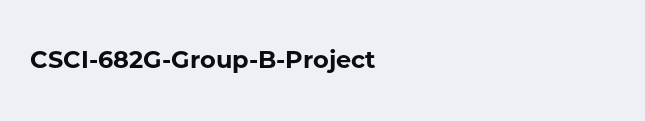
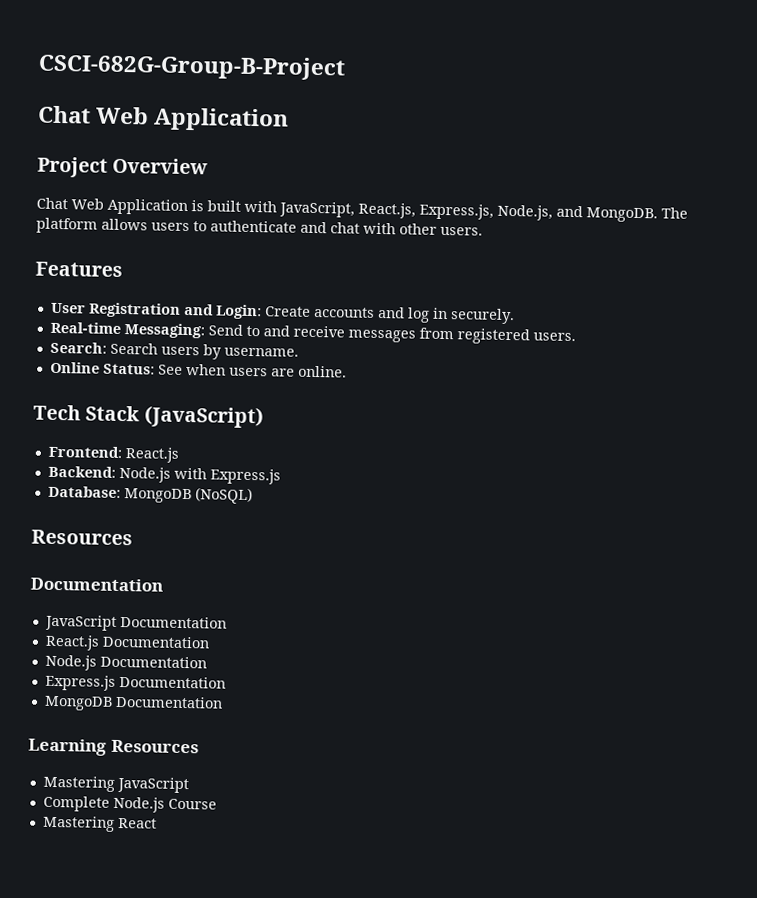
  CSCI-682G-Group-B-Project
+ Chat Web Application
+ Project Overview
+ Chat Web Application is built with JavaScript, React.js, Express.js, Node.js, and MongoDB. The platform allows users to authenticate and chat with other users.
+ Features
+ User Registration and Login: Create accounts and log in securely.
+ Real-time Messaging: Send to and receive messages from registered users.
+ Search: Search users by username.
+ Online Status: See when users are online.
+ Tech Stack (JavaScript)
+ Frontend: React.js
+ Backend: Node.js with Express.js
+ Database: MongoDB (NoSQL)
+ Resources
+ Documentation
+ JavaScript Documentation
+ React.js Documentation
+ Node.js Documentation
+ Express.js Documentation
+ MongoDB Documentation
+ Learning Resources
+ Mastering JavaScript
+ Complete Node.js Course
+ Mastering React

